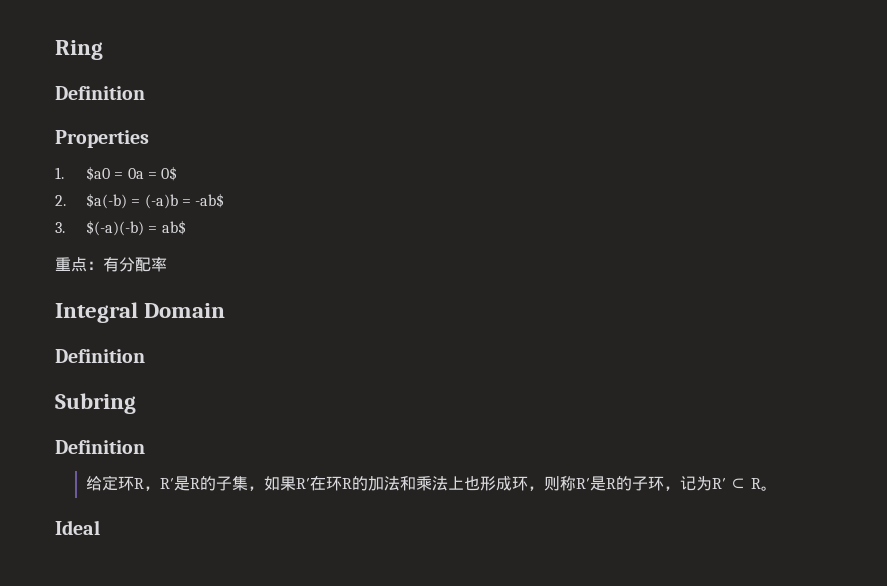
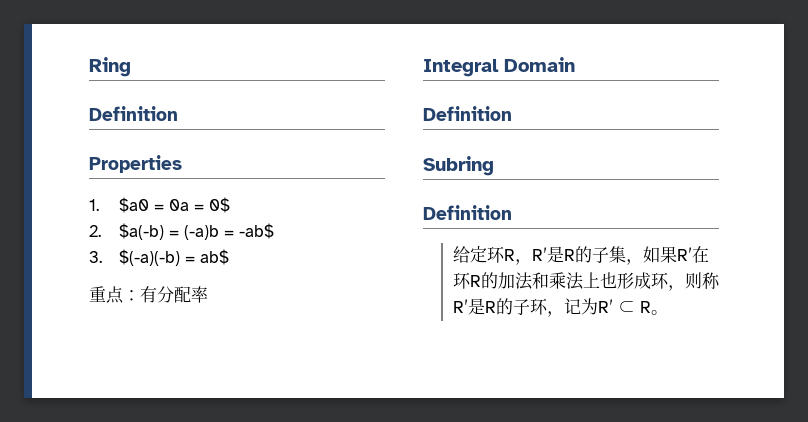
- Ideal

